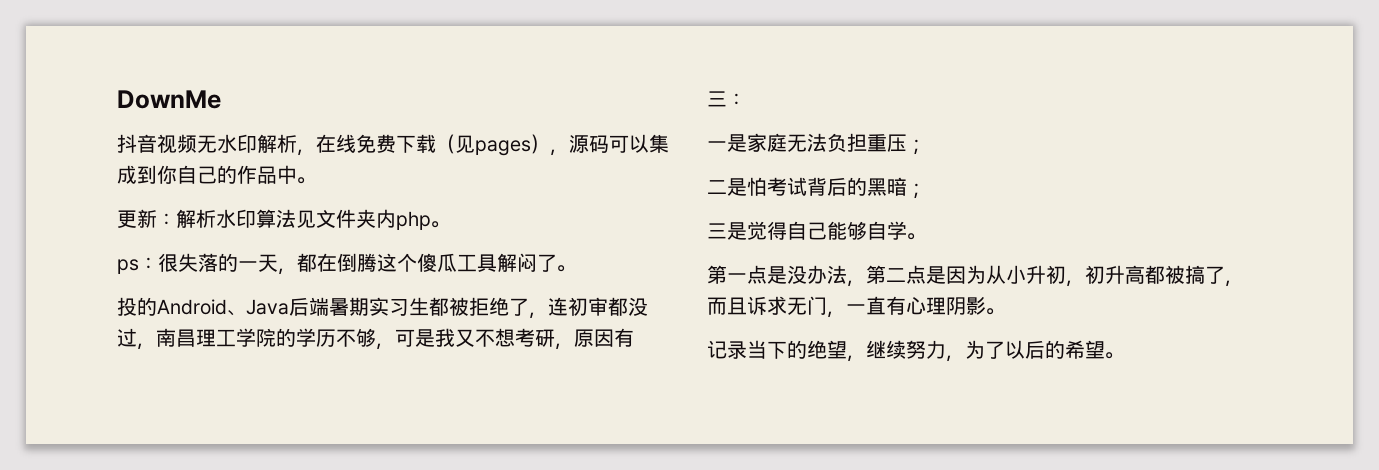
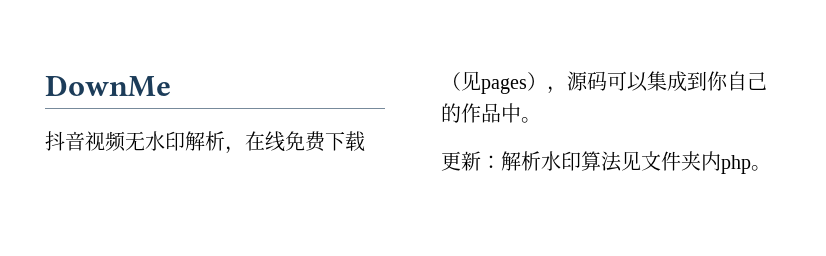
- ps：很失落的一天，都在倒腾这个傻瓜工具解闷了。
- 投的Android、Java后端暑期实习生都被拒绝了，连初审都没过，南昌理工学院的学历不够，可是我又不想考研，原因有三：
- 一是家庭无法负担重压；
- 二是怕考试背后的黑暗；
- 三是觉得自己能够自学。
- 第一点是没办法，第二点是因为从小升初，初升高都被搞了，而且诉求无门，一直有心理阴影。
- 记录当下的绝望，继续努力，为了以后的希望。

